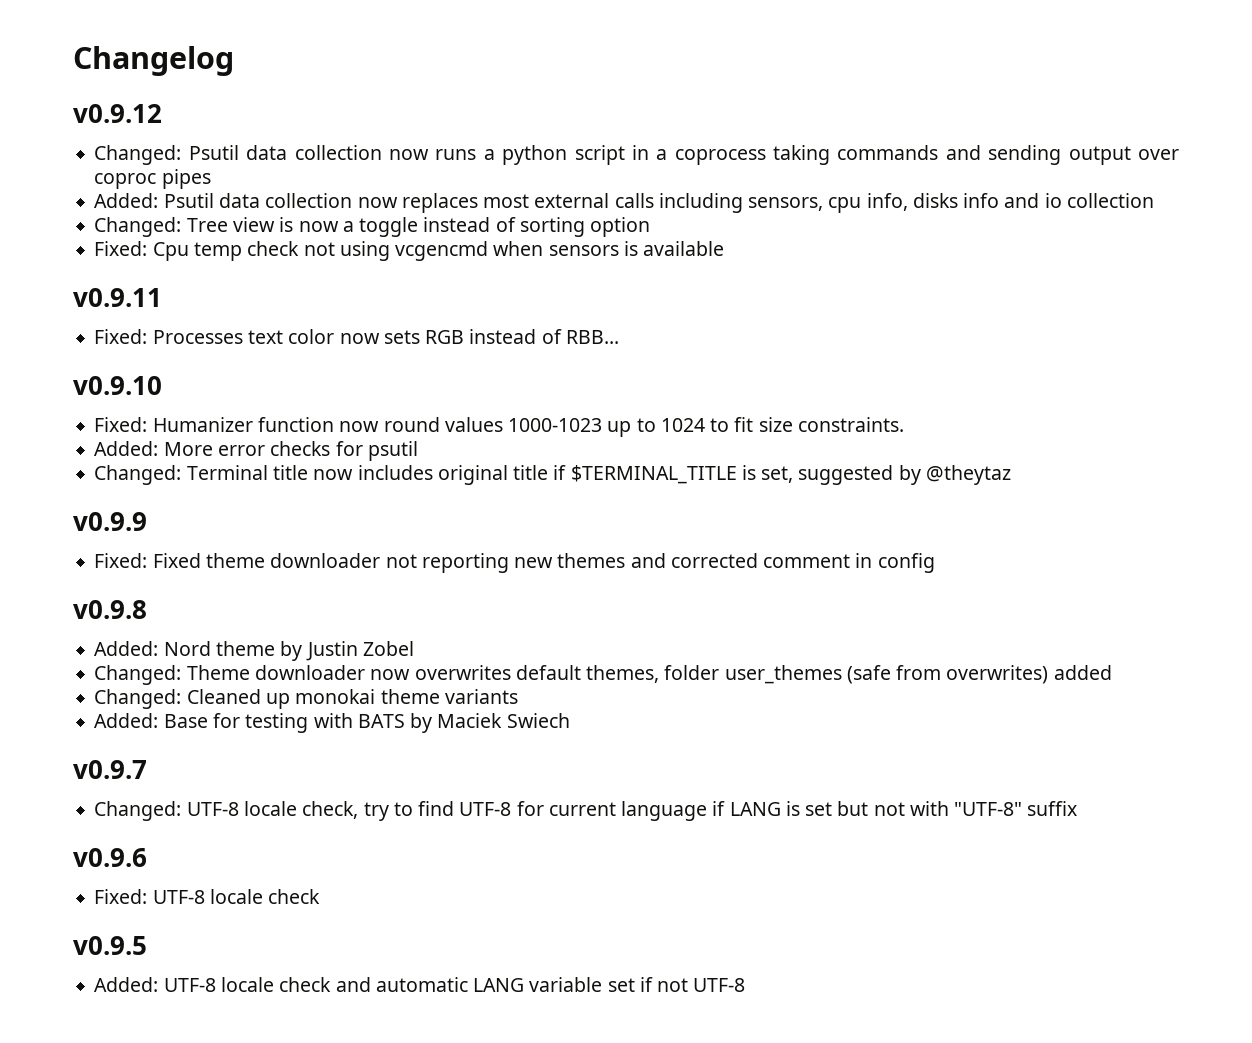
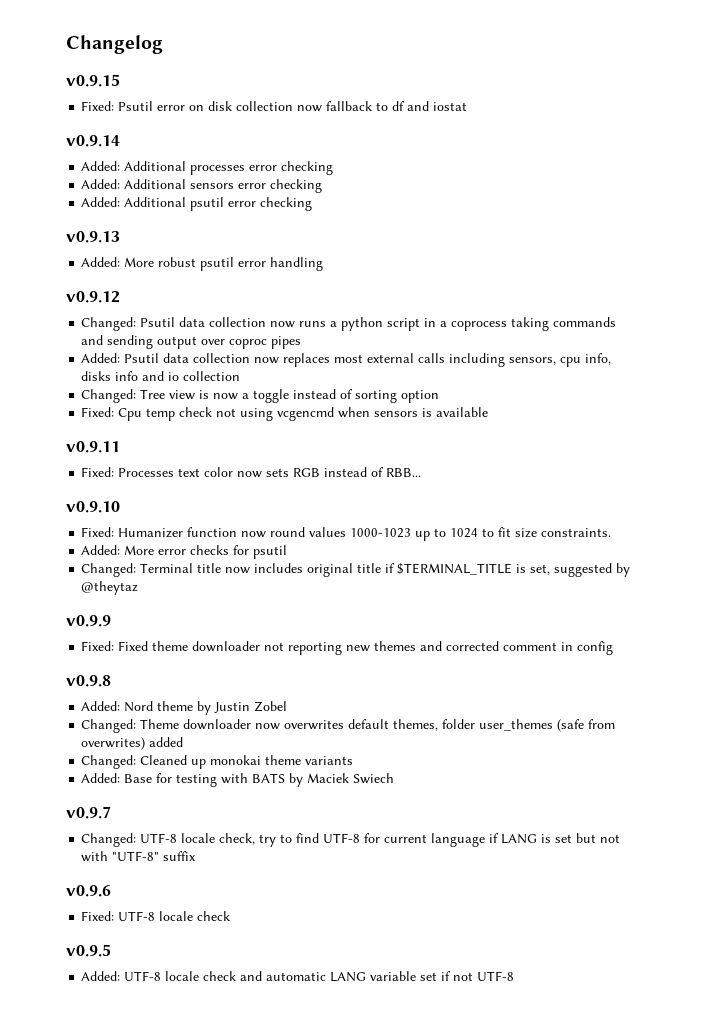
+ v0.9.15
+ Fixed: Psutil error on disk collection now fallback to df and iostat
+ v0.9.14
+ Added: Additional processes error checking
+ Added: Additional sensors error checking
+ Added: Additional psutil error checking
+ v0.9.13
+ Added: More robust psutil error handling

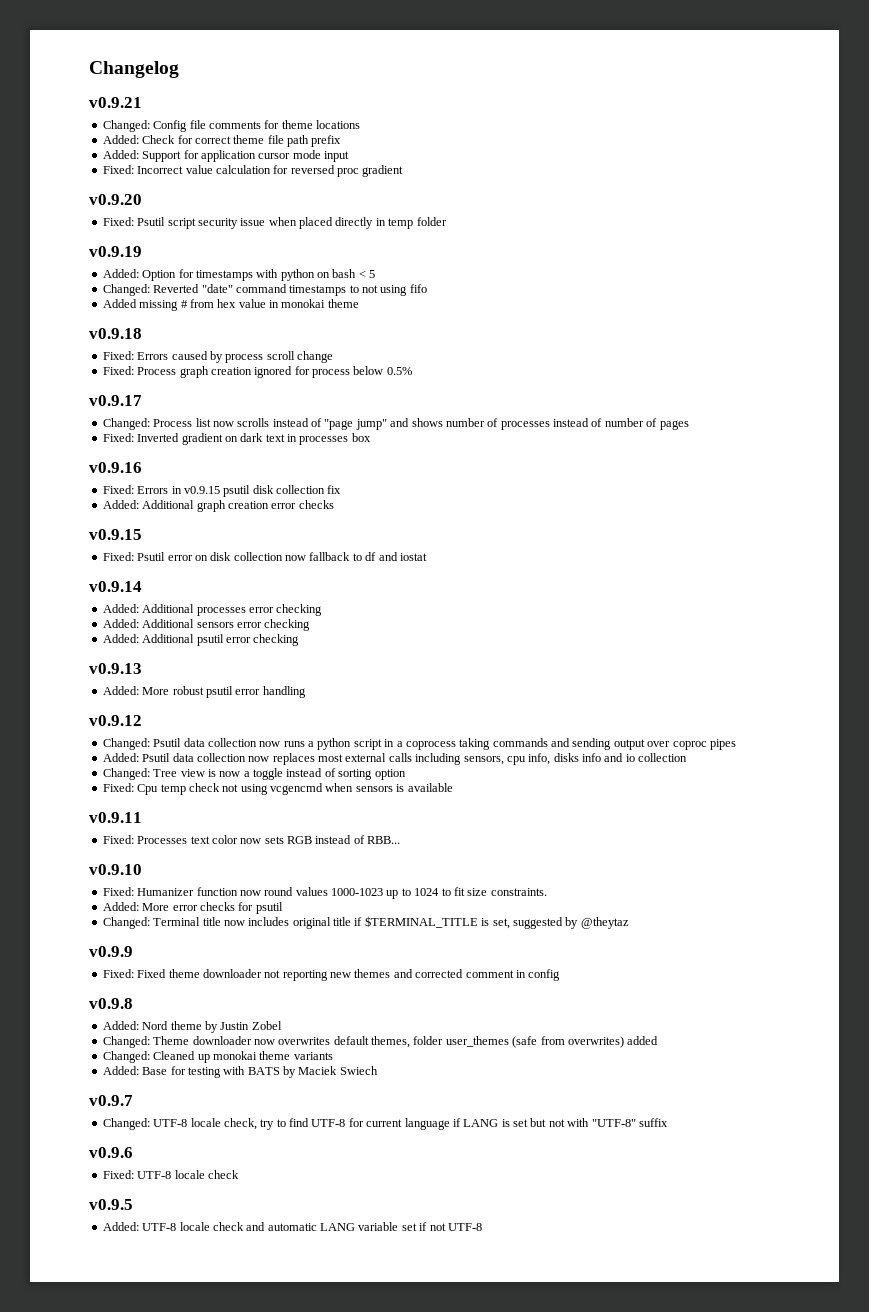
+ v0.9.21
+ Changed: Config file comments for theme locations
+ Added: Check for correct theme file path prefix
+ Added: Support for application cursor mode input
+ Fixed: Incorrect value calculation for reversed proc gradient
+ v0.9.20
+ Fixed: Psutil script security issue when placed directly in temp folder
+ v0.9.19
+ Added: Option for timestamps with python on bash < 5
+ Changed: Reverted "date" command timestamps to not using fifo
+ Added missing # from hex value in monokai theme
+ v0.9.18
+ Fixed: Errors caused by process scroll change
+ Fixed: Process graph creation ignored for process below 0.5%
+ v0.9.17
+ Changed: Process list now scrolls instead of "page jump" and shows number of processes instead of number of pages
+ Fixed: Inverted gradient on dark text in processes box
+ v0.9.16
+ Fixed: Errors in v0.9.15 psutil disk collection fix
+ Added: Additional graph creation error checks

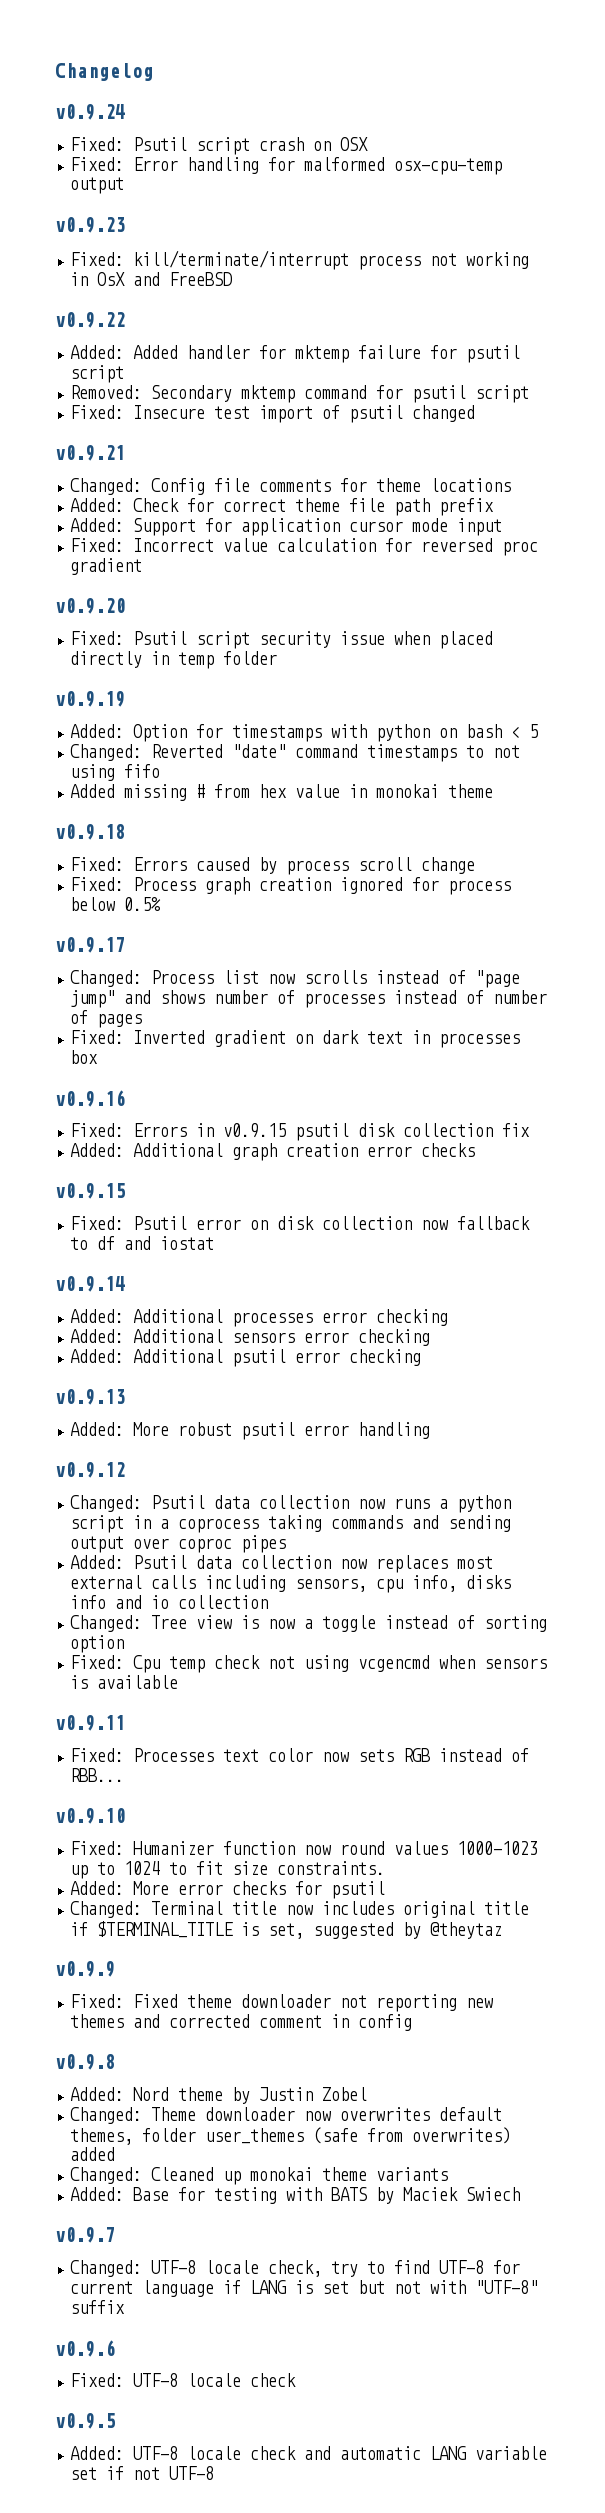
+ v0.9.24
+ Fixed: Psutil script crash on OSX
+ Fixed: Error handling for malformed osx-cpu-temp output
+ v0.9.23
+ Fixed: kill/terminate/interrupt process not working in OsX and FreeBSD
+ v0.9.22
+ Added: Added handler for mktemp failure for psutil script
+ Removed: Secondary mktemp command for psutil script
+ Fixed: Insecure test import of psutil changed

